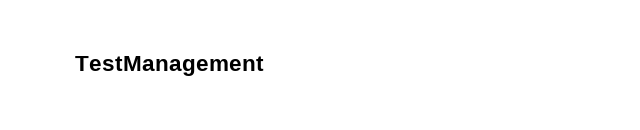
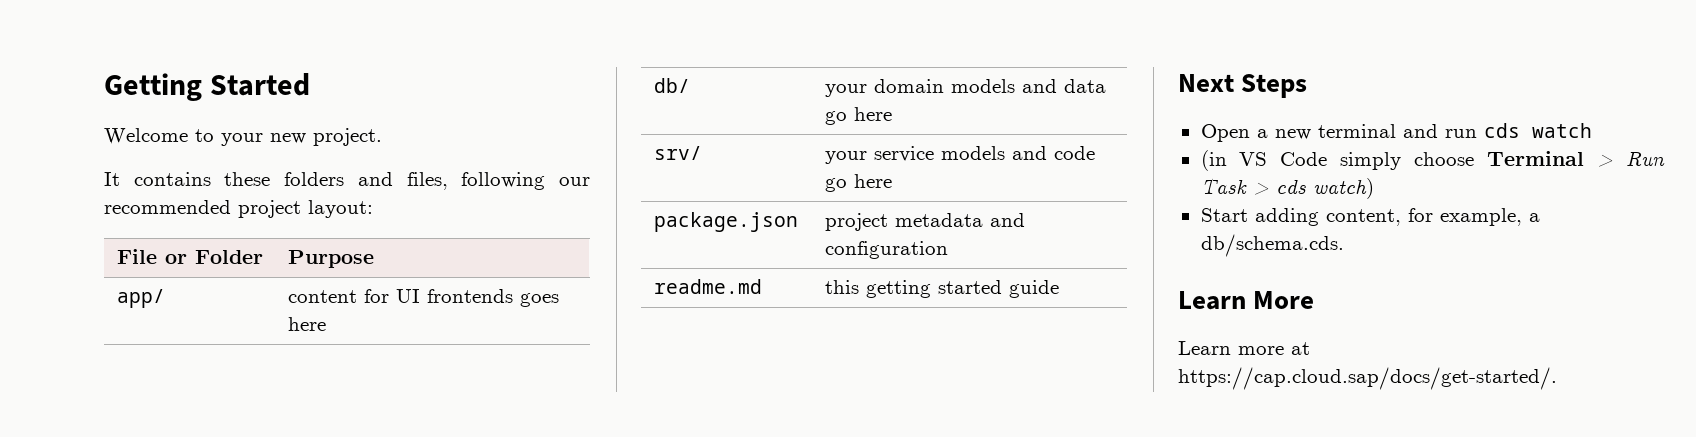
- TestManagement
+ Getting Started
+ Welcome to your new project.
+ It contains these folders and files, following our recommended project layout:
+ File or Folder | Purpose
+ app/ | content for UI frontends goes here
+ db/ | your domain models and data go here
+ srv/ | your service models and code go here
+ package.json | project metadata and configuration
+ readme.md | this getting started guide
+ Next Steps
+ Open a new terminal and run cds watch
+ (in VS Code simply choose Terminal > Run Task > cds watch)
+ Start adding content, for example, a db/schema.cds.
+ Learn More
+ Learn more at https://cap.cloud.sap/docs/get-started/.

